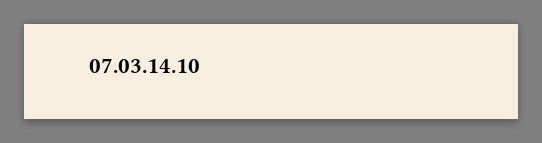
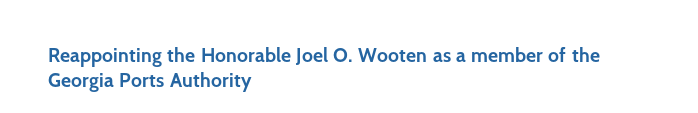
- 07.03.14.10
+ Reappointing the Honorable Joel O. Wooten as a member of the Georgia Ports Authority

